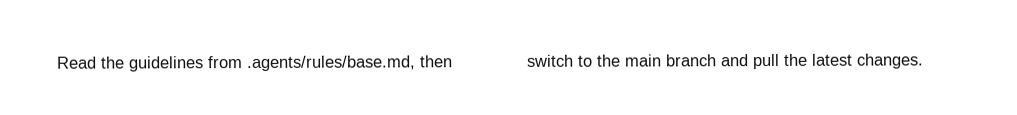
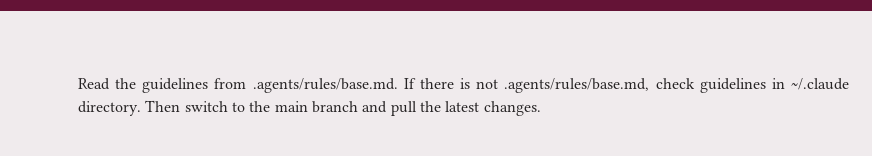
- Read the guidelines from .agents/rules/base.md, then switch to the main branch and pull the latest changes.
+ Read the guidelines from .agents/rules/base.md. If there is not .agents/rules/base.md, check guidelines in ~/.claude directory. Then switch to the main branch and pull the latest changes.

